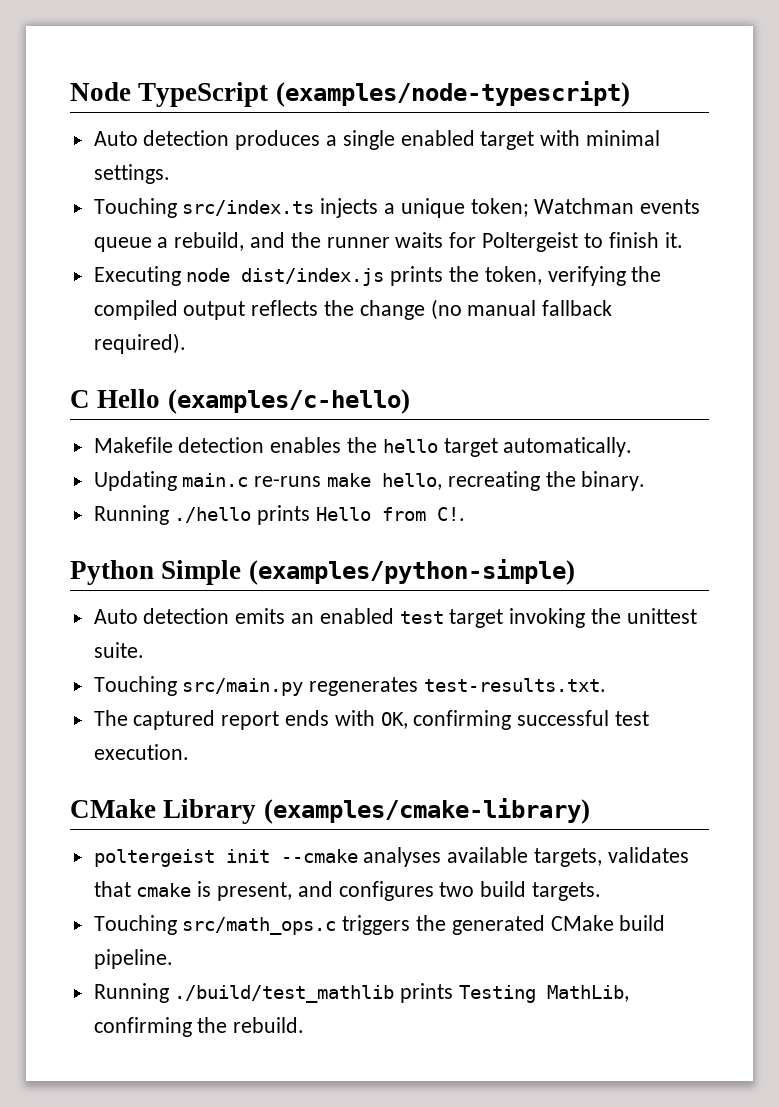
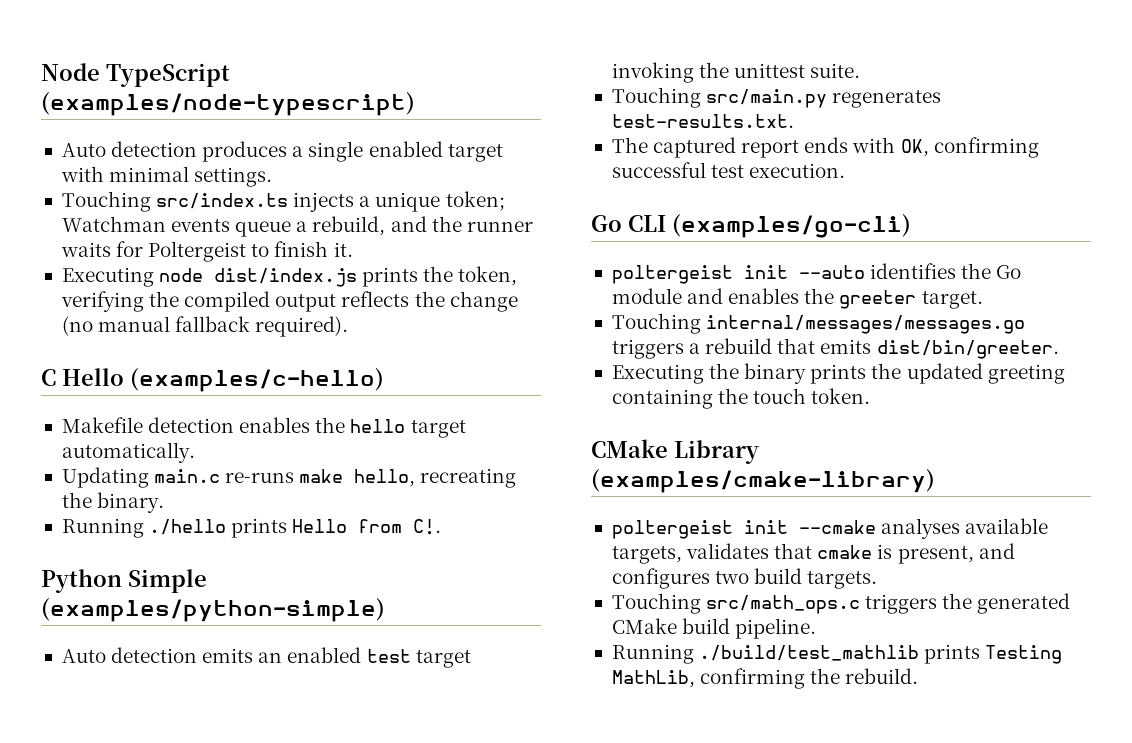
+ Go CLI (examples/go-cli)
+ poltergeist init --auto identifies the Go module and enables the greeter target.
+ Touching internal/messages/messages.go triggers a rebuild that emits dist/bin/greeter.
+ Executing the binary prints the updated greeting containing the touch token.

